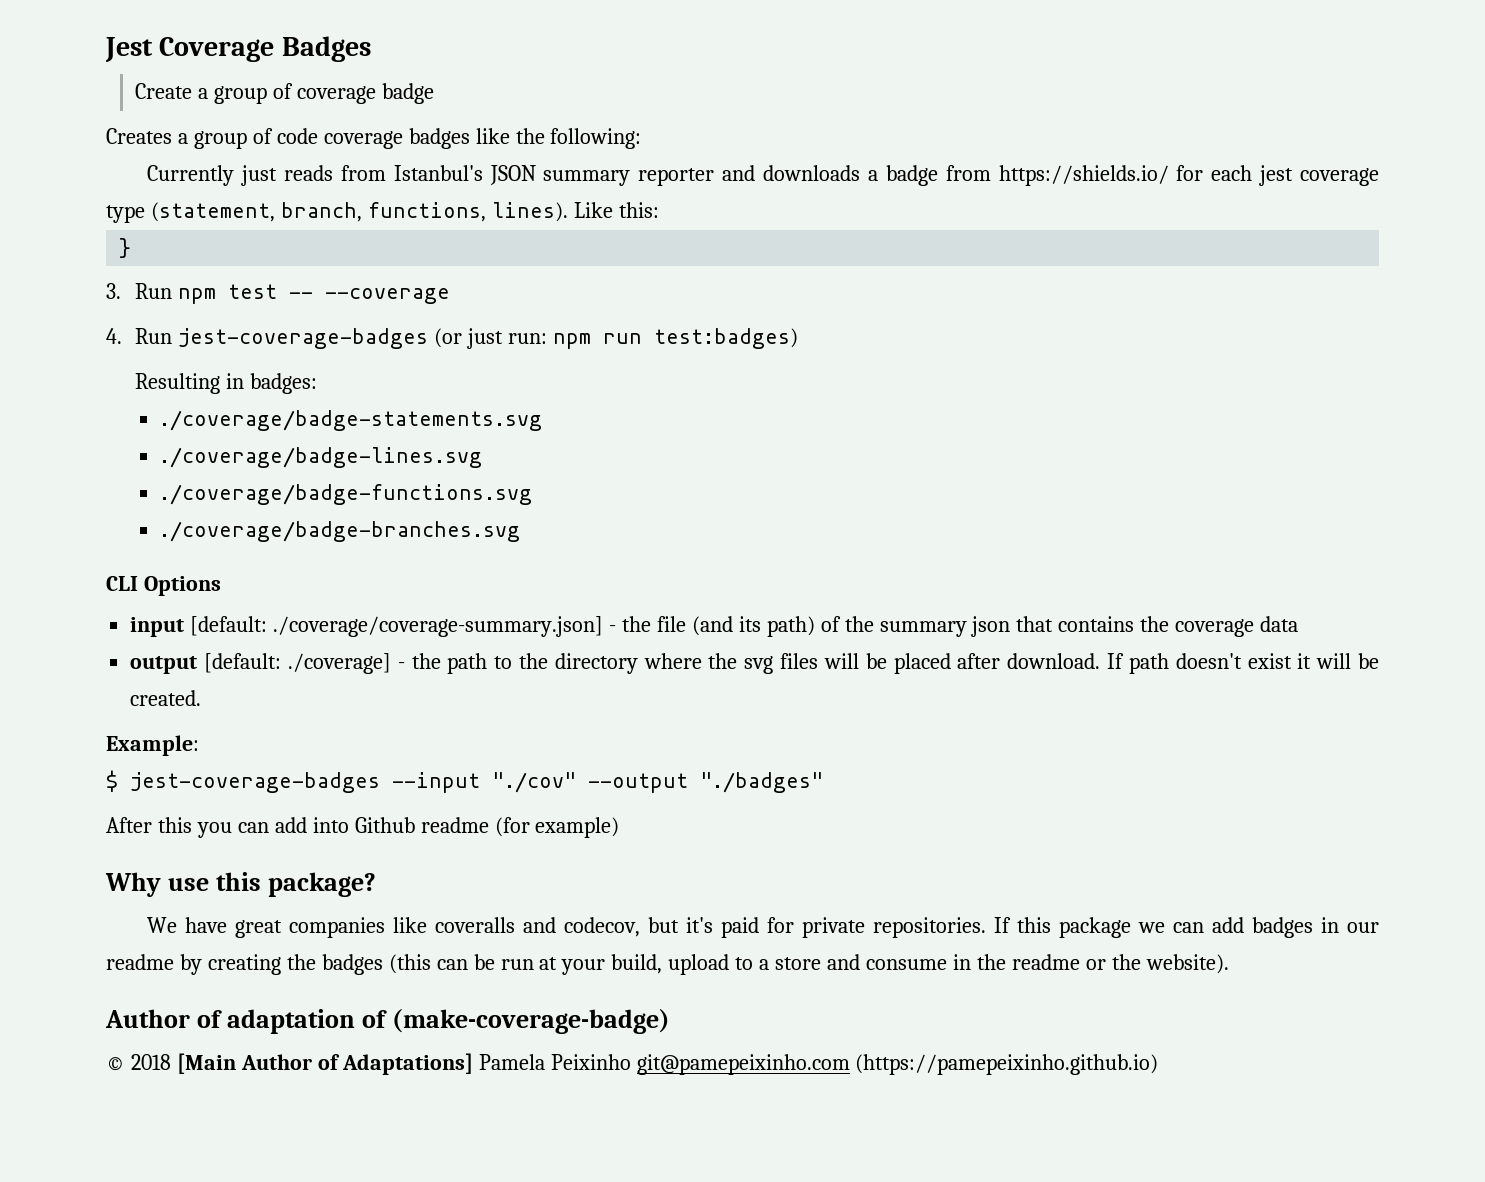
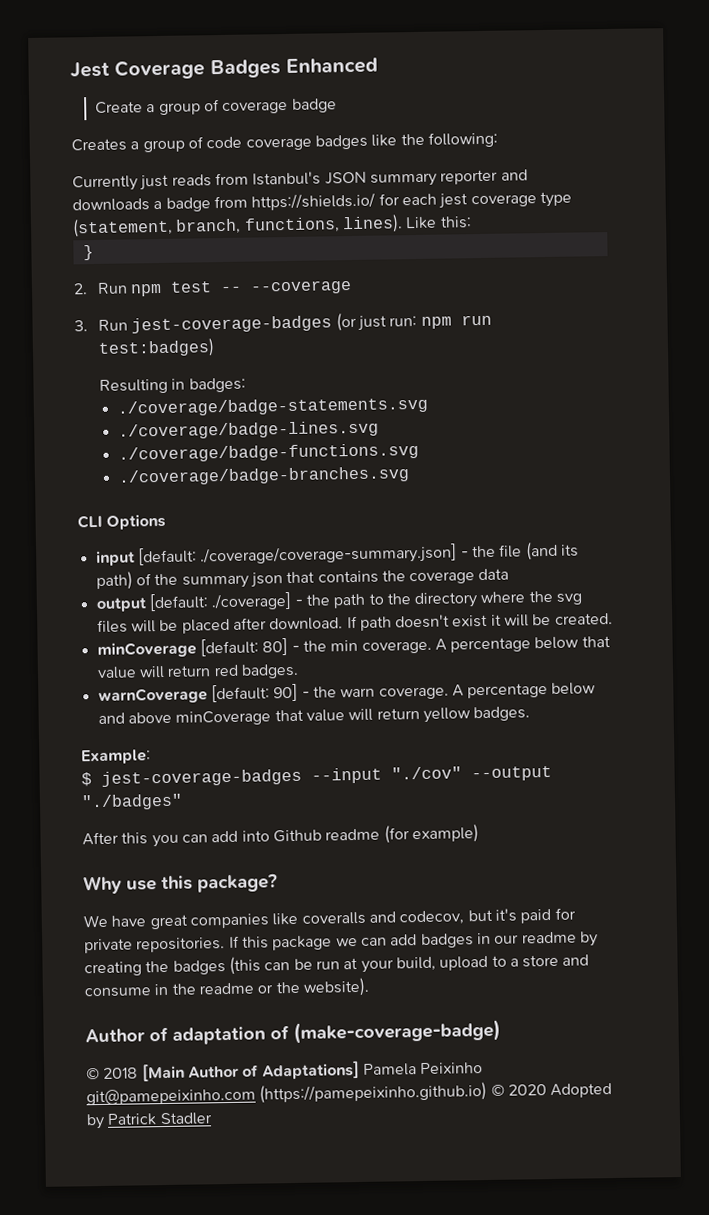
- Jest Coverage Badges
+ Jest Coverage Badges Enhanced
- 3. Run npm test -- --coverage
+ 2. Run npm test -- --coverage
- 4. Run jest-coverage-badges (or just run: npm run test:badges)
+ 3. Run jest-coverage-badges (or just run: npm run test:badges)
+ minCoverage [default: 80] - the min coverage. A percentage below that value will return red badges.
+ warnCoverage [default: 90] - the warn coverage. A percentage below and above minCoverage that value will return yellow badges.
- © 2018 [Main Author of Adaptations] Pamela Peixinho git@pamepeixinho.com (https://pamepeixinho.github.io)
+ © 2018 [Main Author of Adaptations] Pamela Peixinho git@pamepeixinho.com (https://pamepeixinho.github.io) © 2020 Adopted by Patrick Stadler

